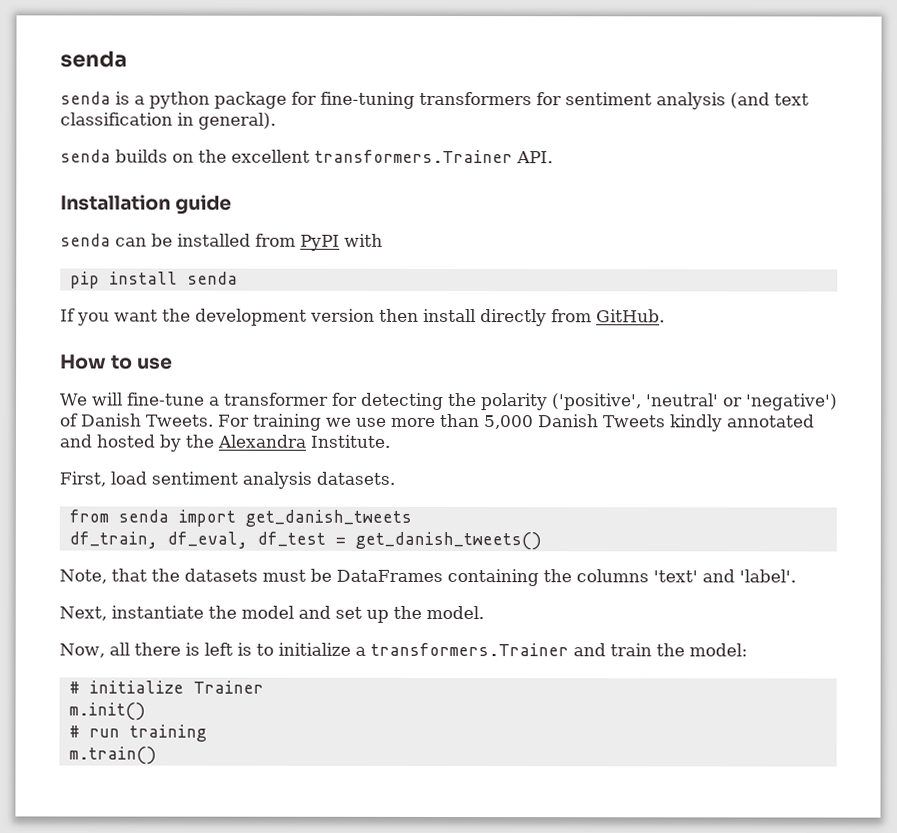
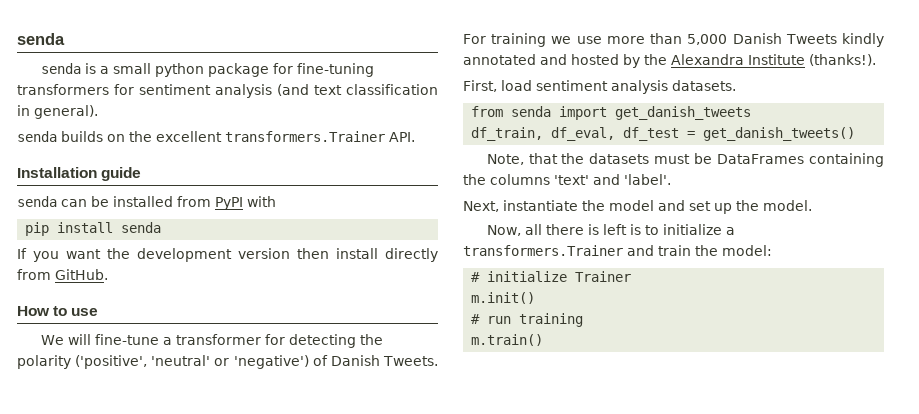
- senda is a python package for fine-tuning transformers for sentiment analysis (and text classification in general).
+ senda is a small python package for fine-tuning transformers for sentiment analysis (and text classification in general).
- For training we use more than 5,000 Danish Tweets kindly annotated and hosted by the Alexandra Institute.
+ For training we use more than 5,000 Danish Tweets kindly annotated and hosted by the Alexandra Institute (thanks!).

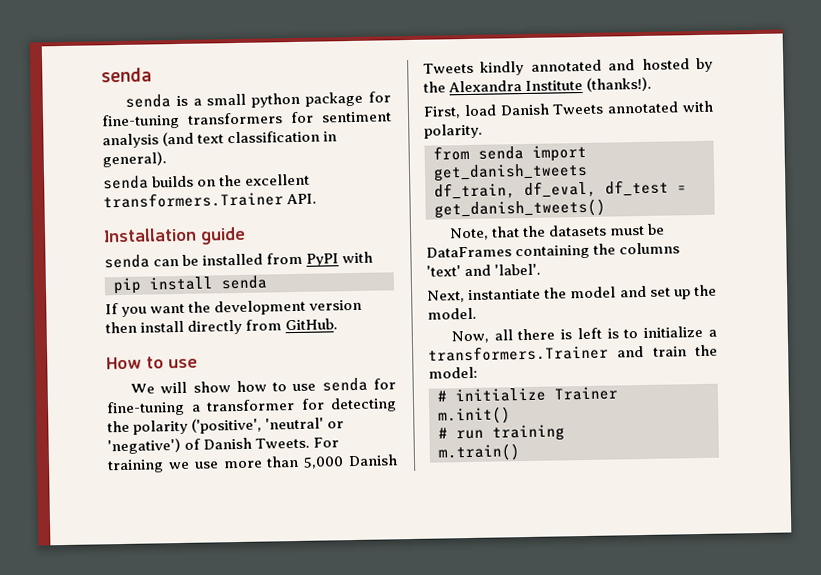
- We will fine-tune a transformer for detecting the polarity ('positive', 'neutral' or 'negative') of Danish Tweets.
+ We will show how to use senda for fine-tuning a transformer for detecting the polarity ('positive', 'neutral' or 'negative') of Danish Tweets.
- First, load sentiment analysis datasets.
+ First, load Danish Tweets annotated with polarity.

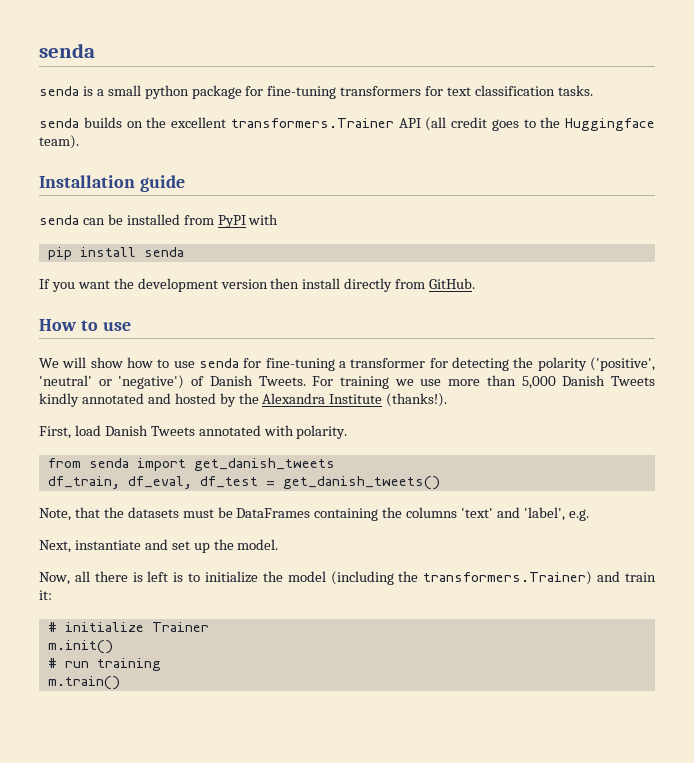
- senda is a small python package for fine-tuning transformers for sentiment analysis (and text classification in general).
+ senda is a small python package for fine-tuning transformers for text classification tasks.
- senda builds on the excellent transformers.Trainer API.
+ senda builds on the excellent transformers.Trainer API (all credit goes to the Huggingface team).
- Note, that the datasets must be DataFrames containing the columns 'text' and 'label'.
+ Note, that the datasets must be DataFrames containing the columns 'text' and 'label', e.g.
- Next, instantiate the model and set up the model.
+ Next, instantiate and set up the model.
- Now, all there is left is to initialize a transformers.Trainer and train the model:
+ Now, all there is left is to initialize the model (including the transformers.Trainer) and train it:

